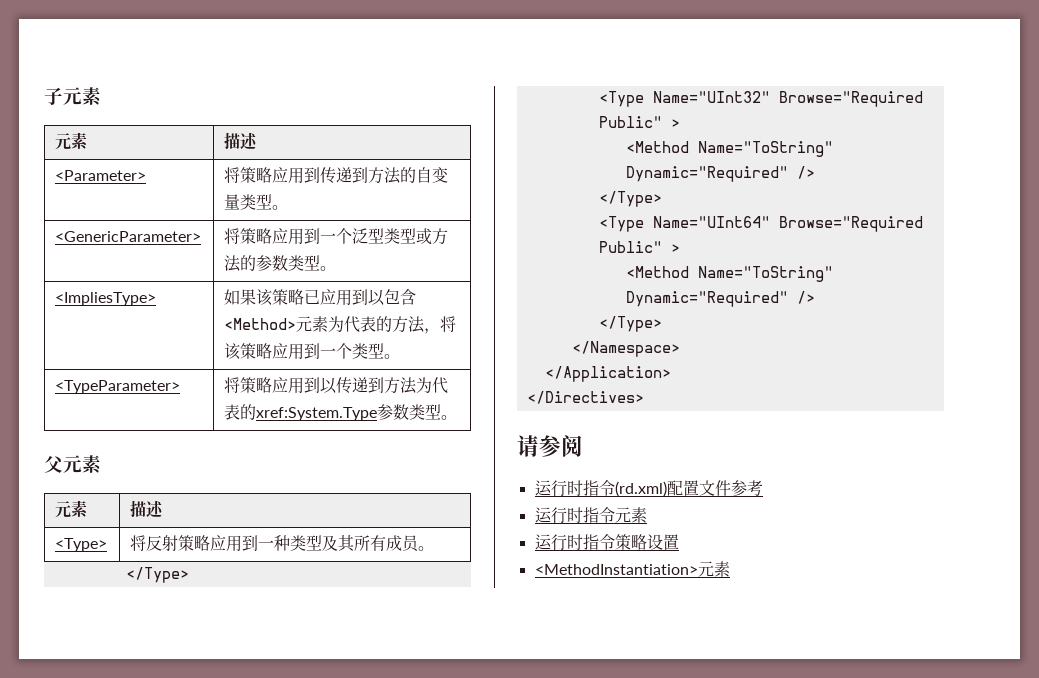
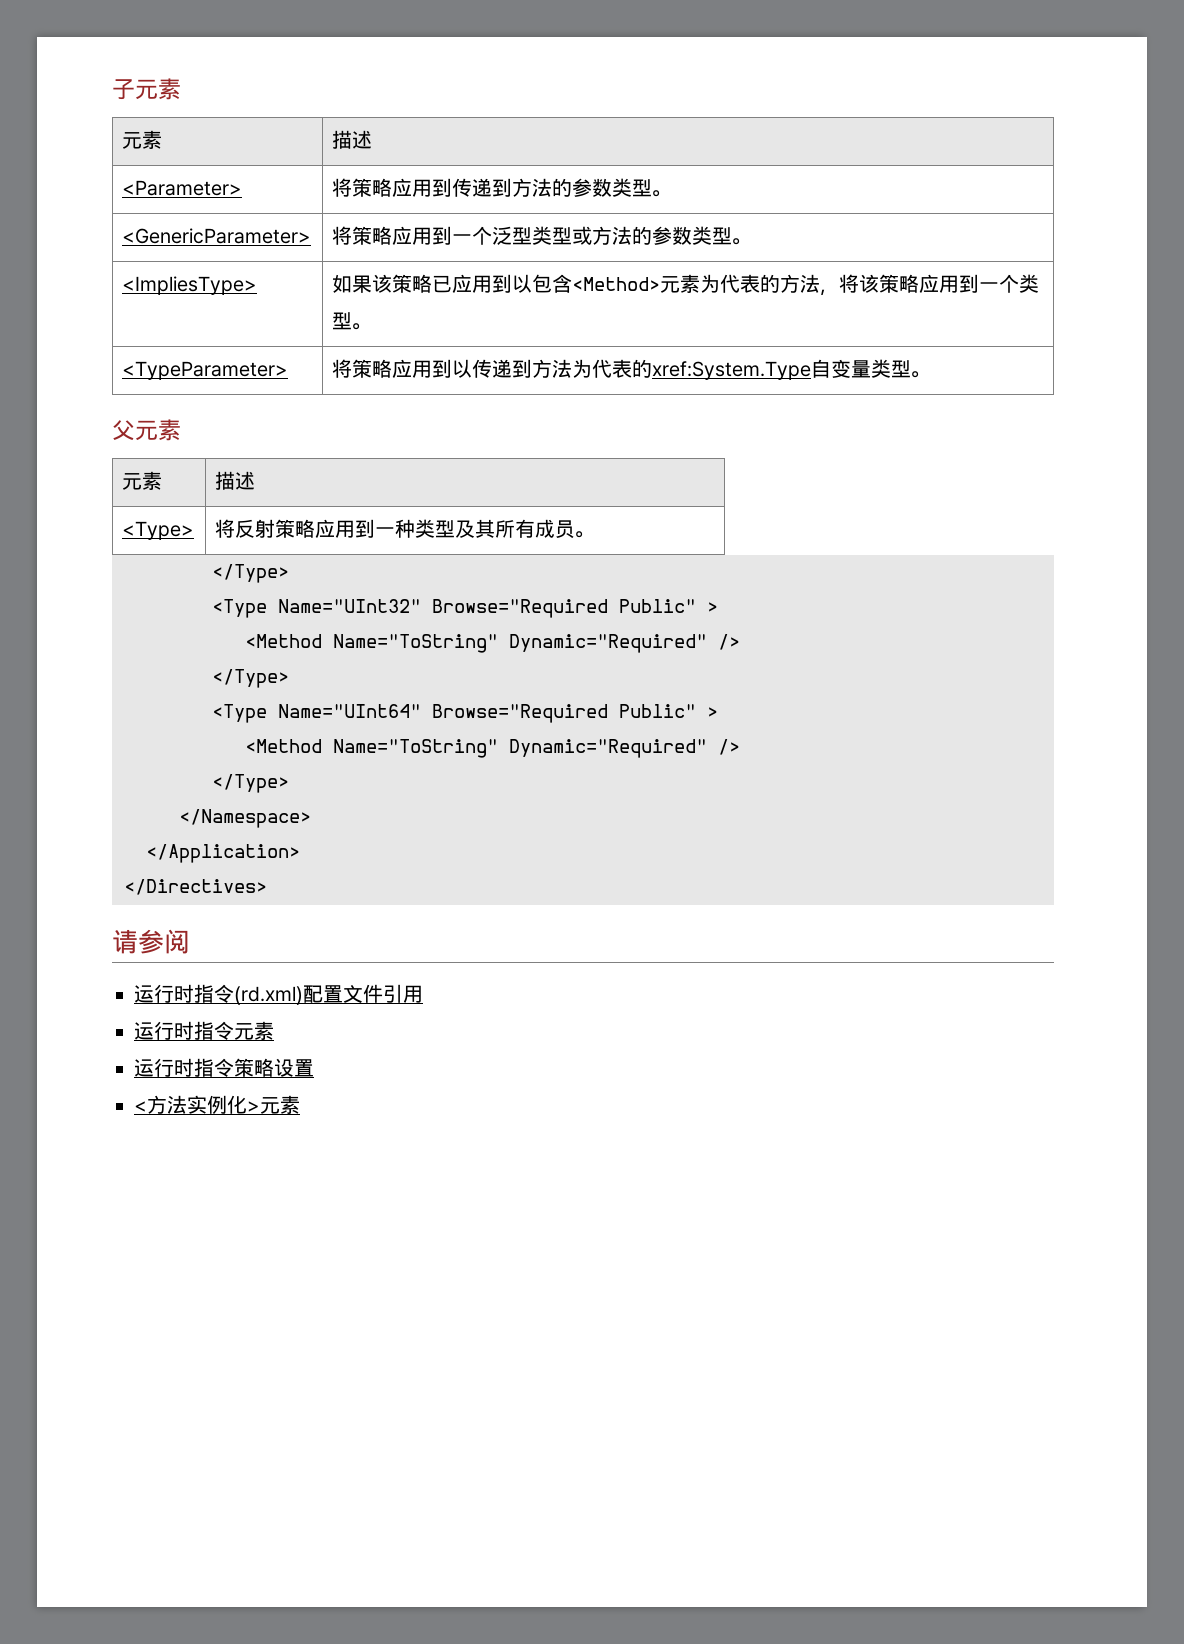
- <Parameter> | 将策略应用到传递到方法的自变量类型。
+ <Parameter> | 将策略应用到传递到方法的参数类型。
- <TypeParameter> | 将策略应用到以传递到方法为代表的xref:System.Type参数类型。
+ <TypeParameter> | 将策略应用到以传递到方法为代表的xref:System.Type自变量类型。
- 运行时指令(rd.xml)配置文件参考
+ 运行时指令(rd.xml)配置文件引用
- <MethodInstantiation>元素
+ <方法实例化>元素

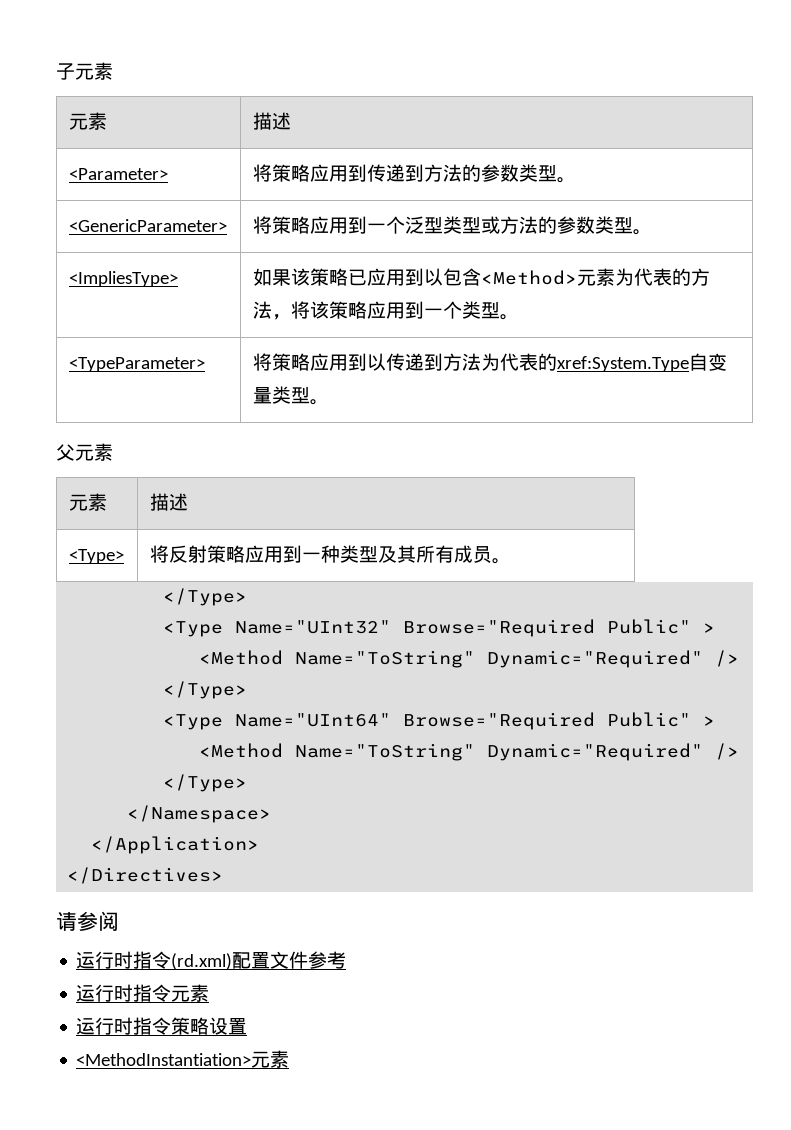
- 运行时指令(rd.xml)配置文件引用
+ 运行时指令(rd.xml)配置文件参考
- <方法实例化>元素
+ <MethodInstantiation>元素

